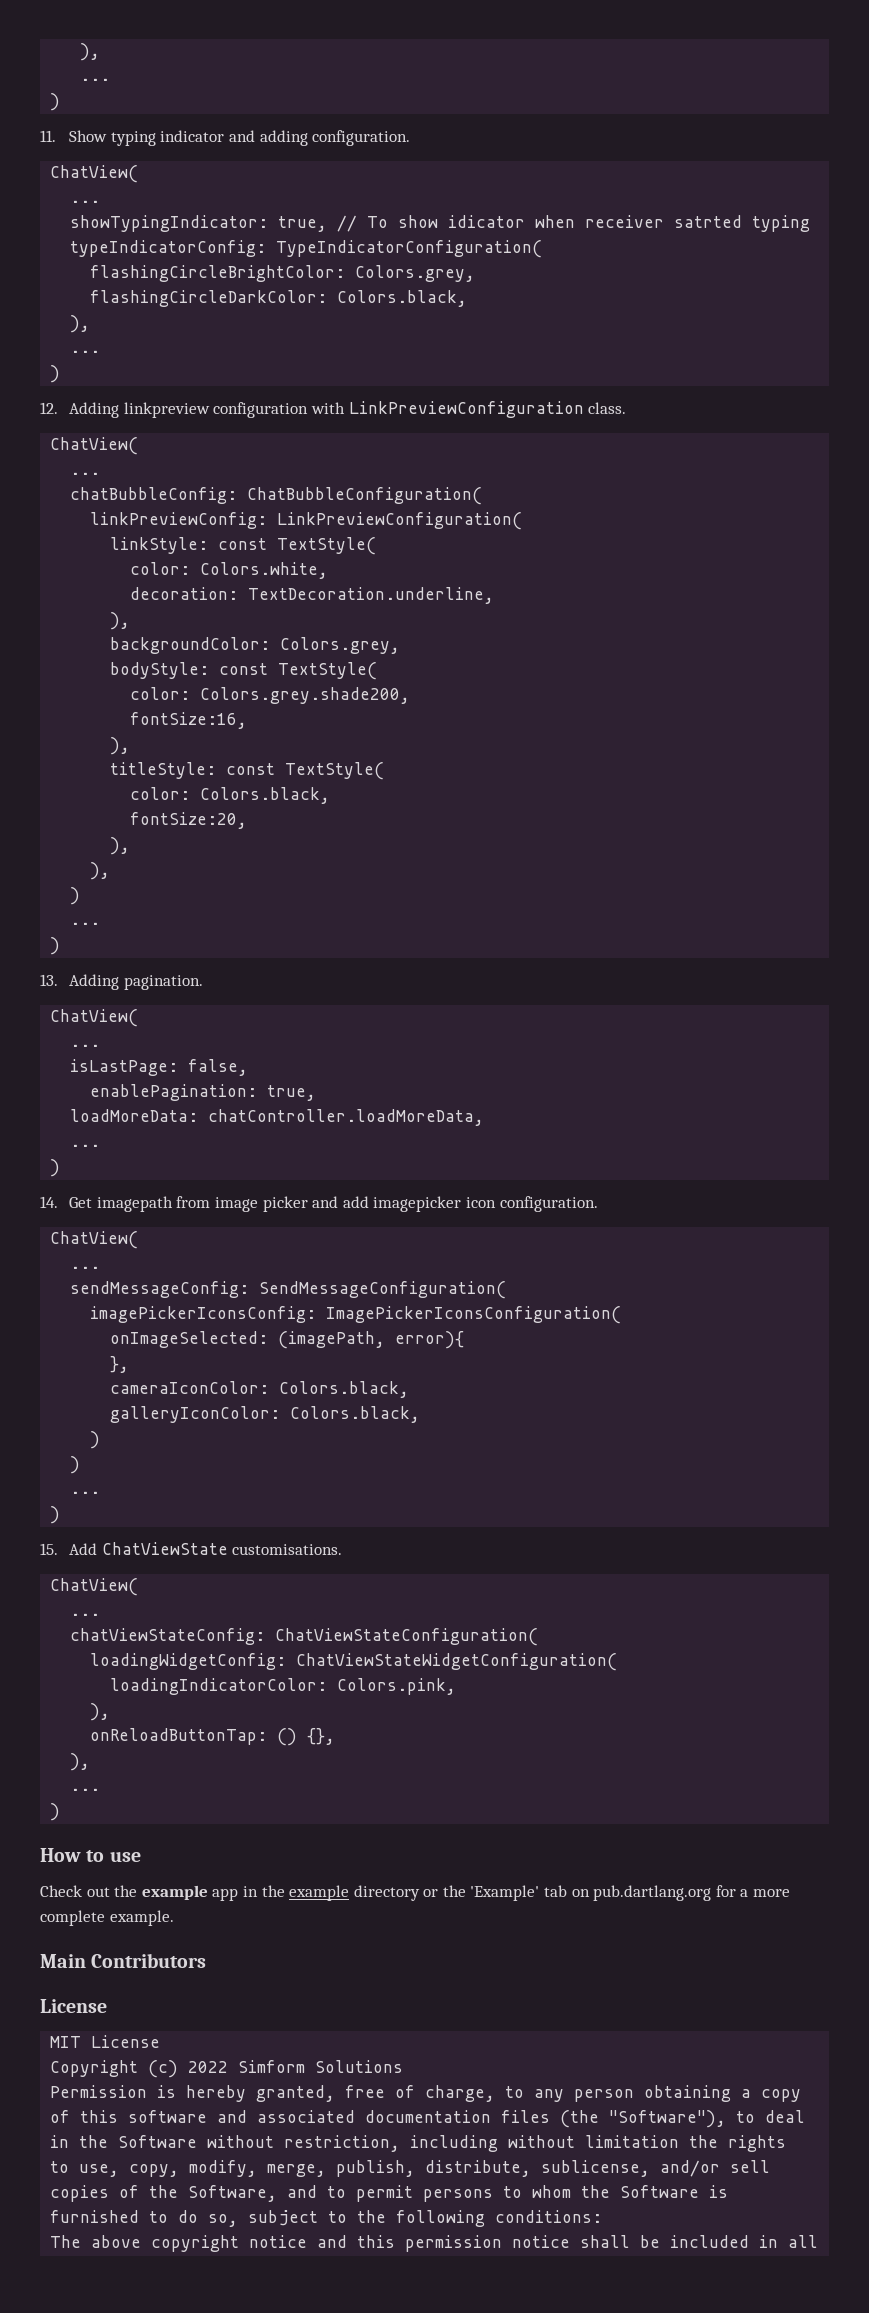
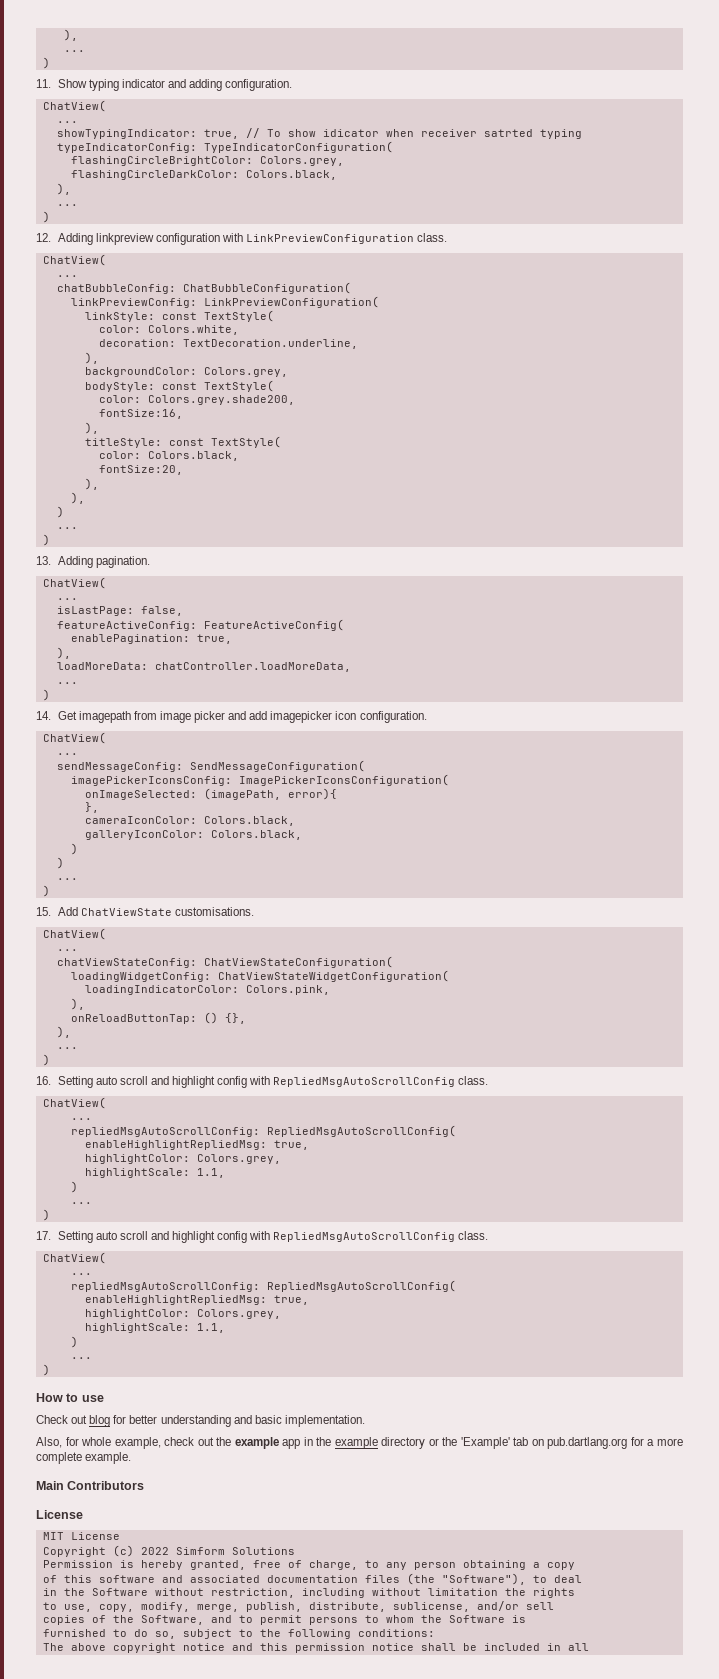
+ featureActiveConfig: FeatureActiveConfig(
  enablePagination: true,
+ ),
+ 16. Setting auto scroll and highlight config with RepliedMsgAutoScrollConfig class.
+ ChatView(
+ ...
+ repliedMsgAutoScrollConfig: RepliedMsgAutoScrollConfig(
+ enableHighlightRepliedMsg: true,
+ highlightColor: Colors.grey,
+ highlightScale: 1.1,
+ )
+ ...
+ )
+ 17. Setting auto scroll and highlight config with RepliedMsgAutoScrollConfig class.
+ ChatView(
+ ...
+ repliedMsgAutoScrollConfig: RepliedMsgAutoScrollConfig(
+ enableHighlightRepliedMsg: true,
+ highlightColor: Colors.grey,
+ highlightScale: 1.1,
+ )
+ ...
+ )
- Check out the example app in the example directory or the 'Example' tab on pub.dartlang.org for a more complete example.
+ Check out blog for better understanding and basic implementation.
+ Also, for whole example, check out the example app in the example directory or the 'Example' tab on pub.dartlang.org for a more complete example.

